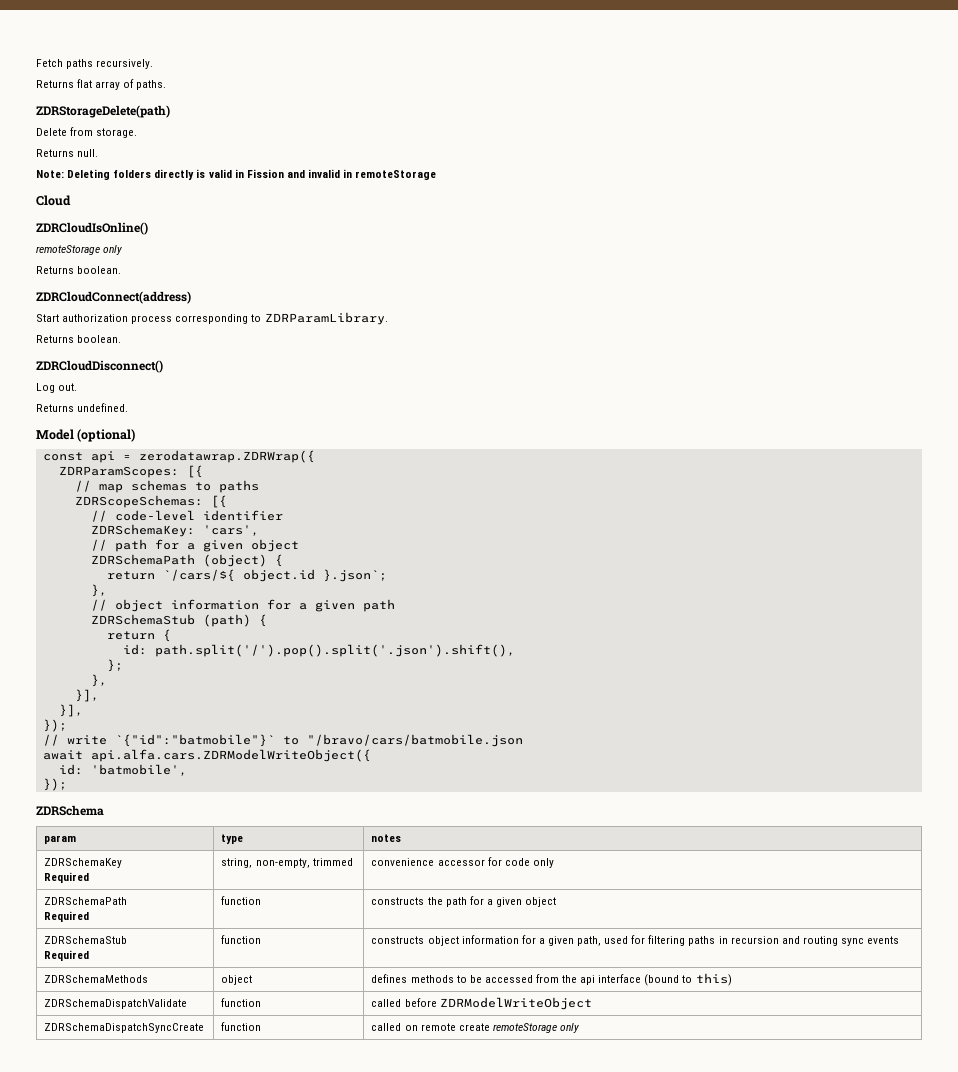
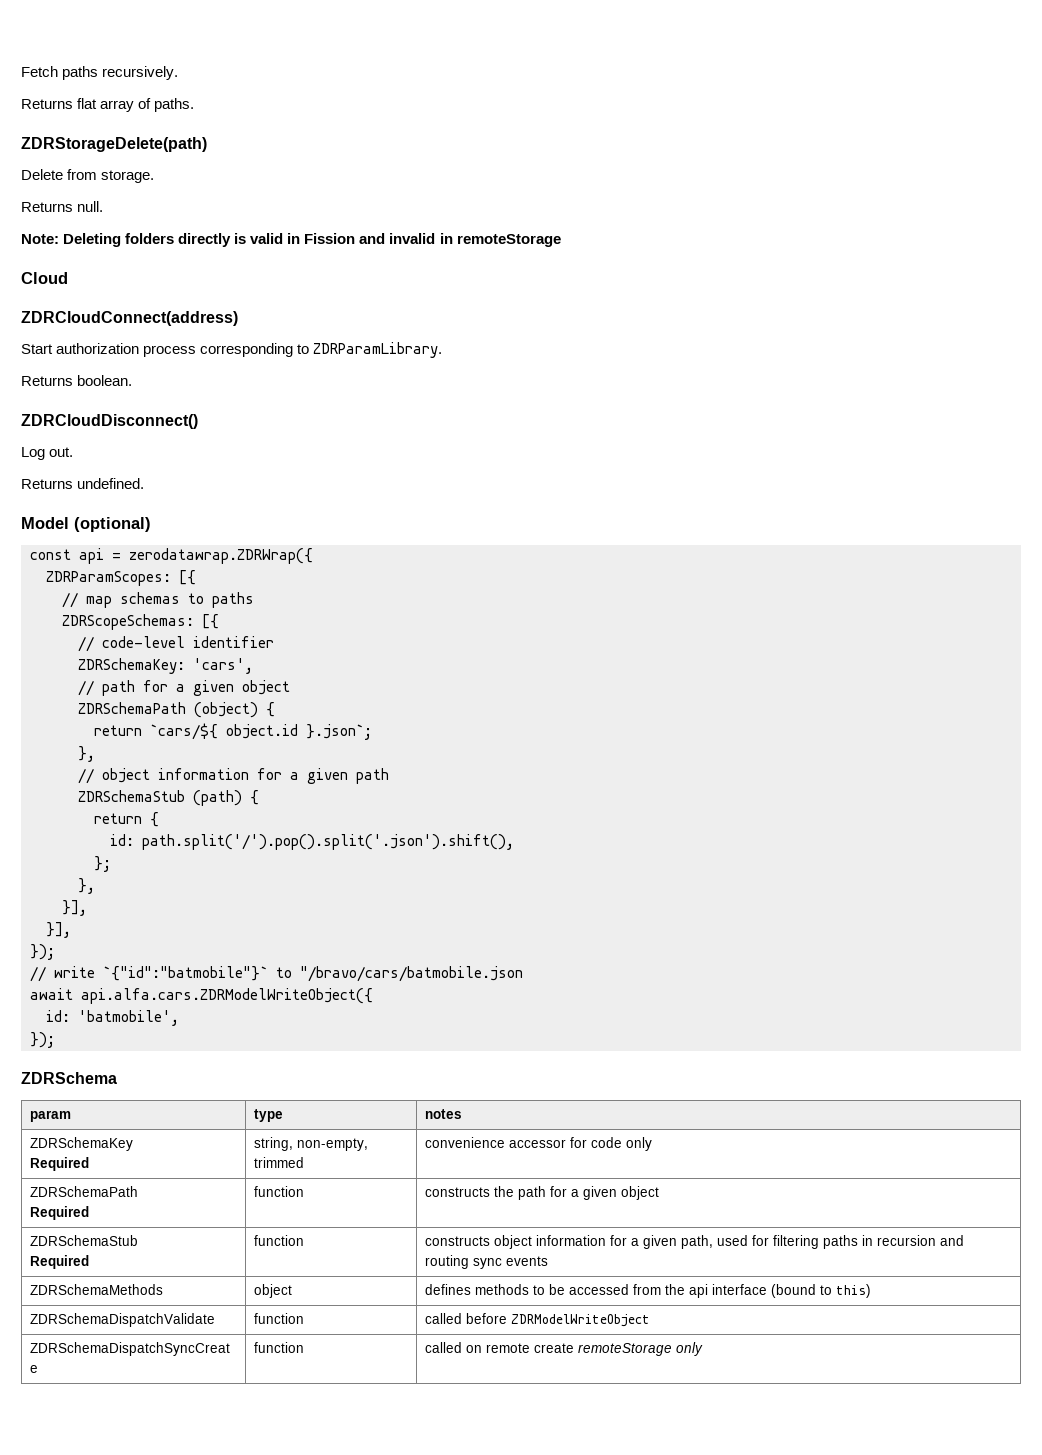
- ZDRCloudIsOnline()
- remoteStorage only
- Returns boolean.
- return `/cars/${ object.id }.json`;
+ return `cars/${ object.id }.json`;

